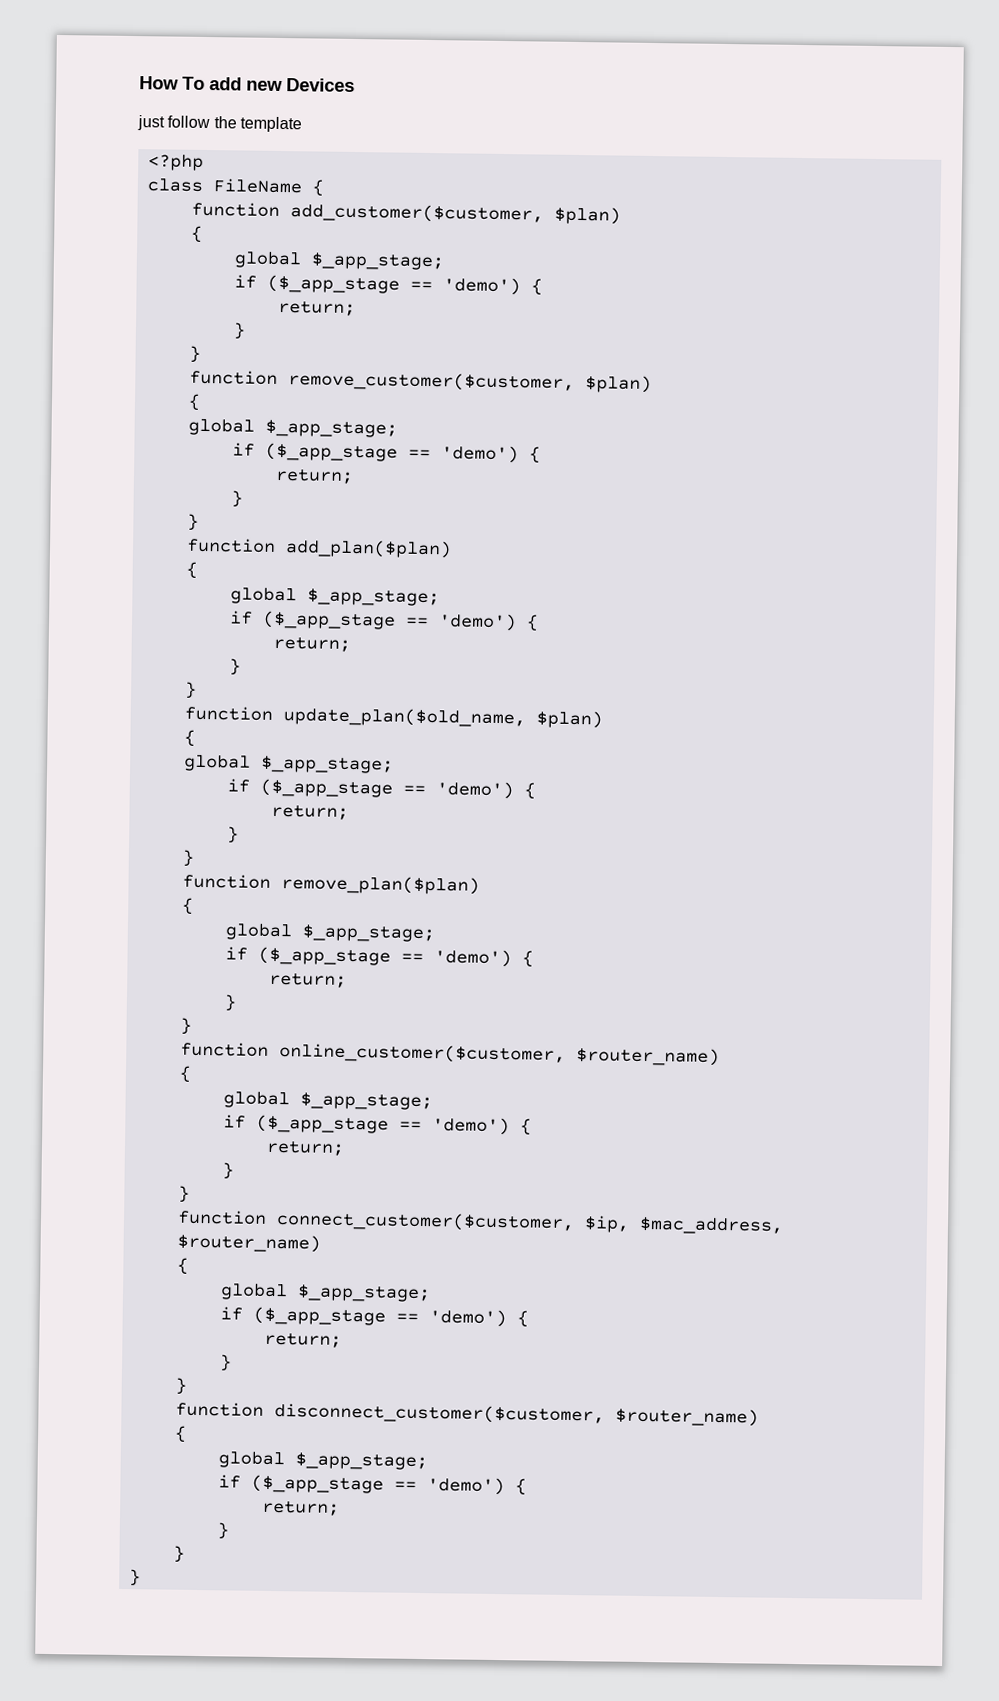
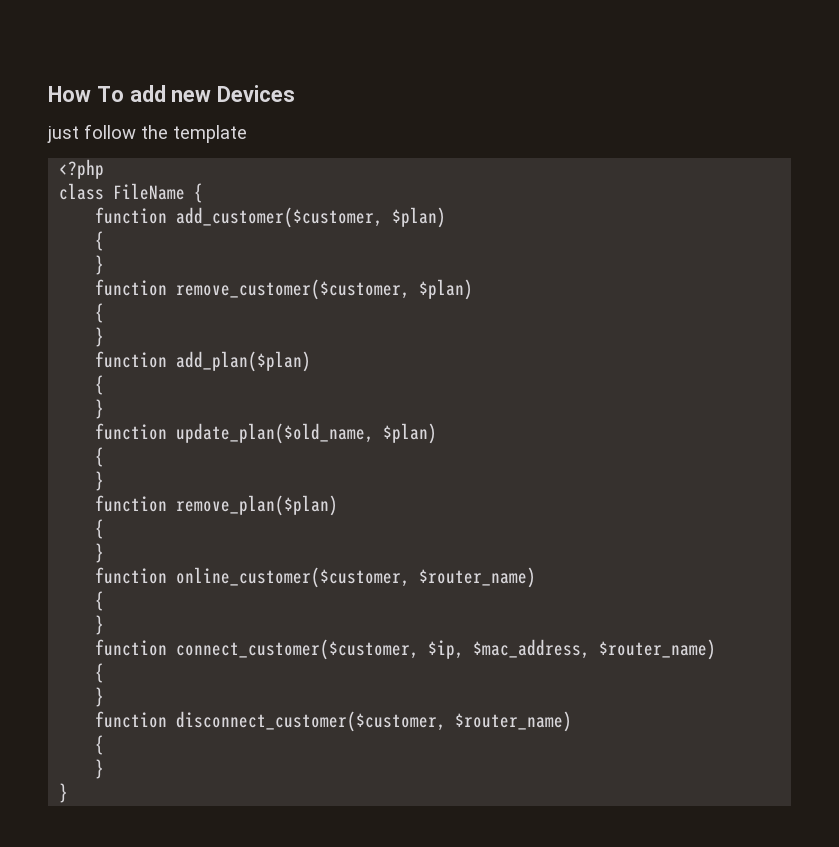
  function add_customer($customer, $plan)
  {
- global $_app_stage;
- if ($_app_stage == 'demo') {
- return;
- }
  function remove_customer($customer, $plan)
  {
- global $_app_stage;
- if ($_app_stage == 'demo') {
- return;
- }
  }
  function add_plan($plan)
  {
- global $_app_stage;
- if ($_app_stage == 'demo') {
- return;
- }
  function update_plan($old_name, $plan)
  {
- global $_app_stage;
- if ($_app_stage == 'demo') {
- return;
- }
  }
  function remove_plan($plan)
  {
- global $_app_stage;
- if ($_app_stage == 'demo') {
- return;
- }
  function online_customer($customer, $router_name)
  {
- global $_app_stage;
- if ($_app_stage == 'demo') {
- return;
- }
  function connect_customer($customer, $ip, $mac_address, $router_name)
  {
- global $_app_stage;
- if ($_app_stage == 'demo') {
- return;
- }
  function disconnect_customer($customer, $router_name)
  {
- global $_app_stage;
- if ($_app_stage == 'demo') {
- return;
- }

